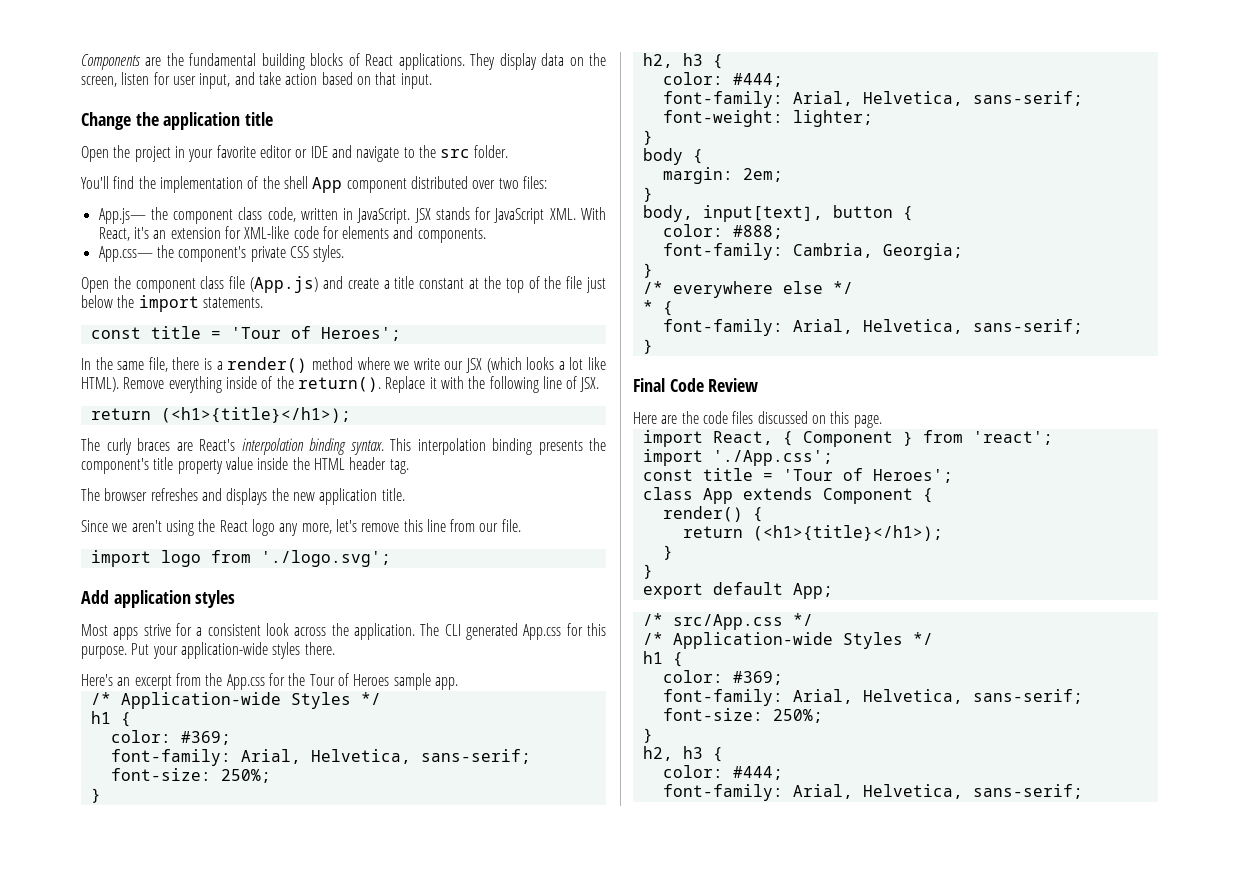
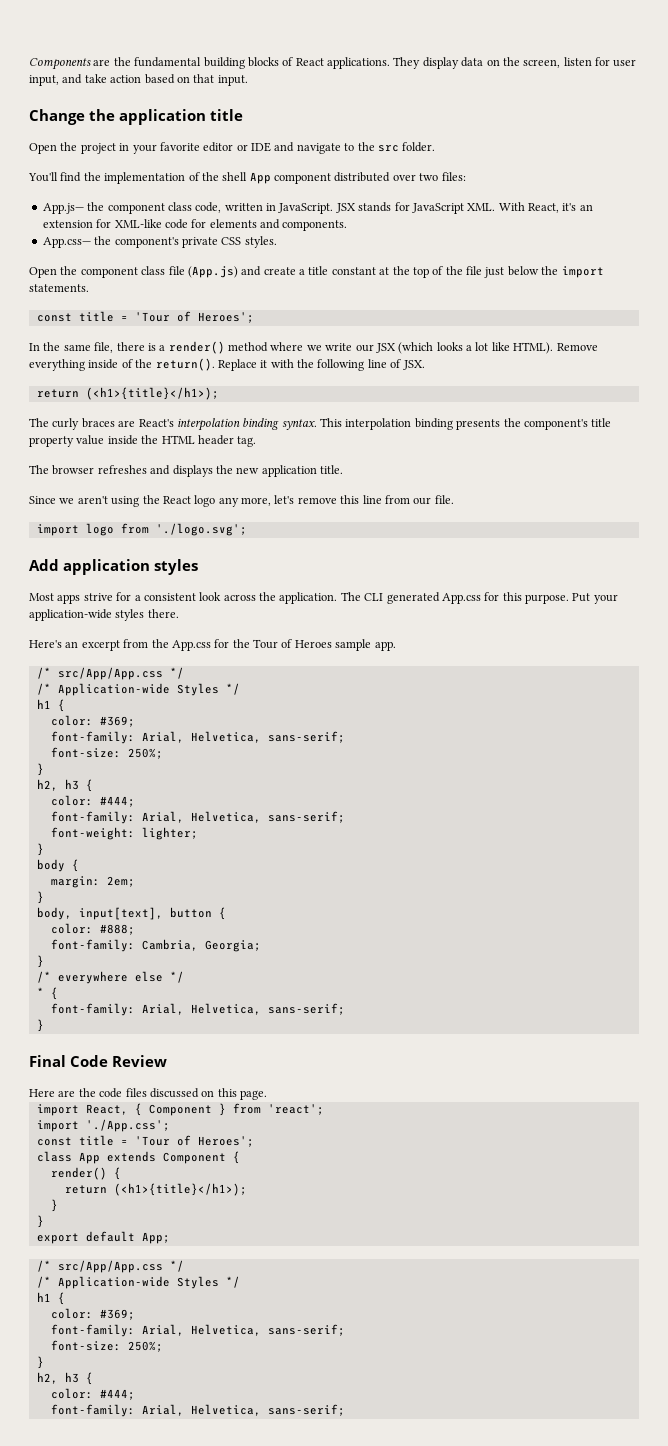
  Here's an excerpt from the App.css for the Tour of Heroes sample app.
+ /* src/App/App.css */
  export default App;
- /* src/App.css */
+ /* src/App/App.css */

